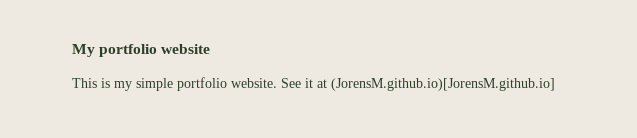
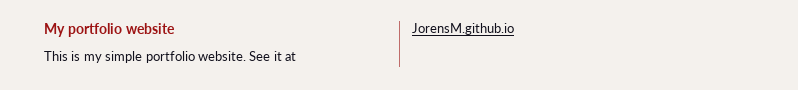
- See it at (JorensM.github.io)[JorensM.github.io]
+ See it at JorensM.github.io

